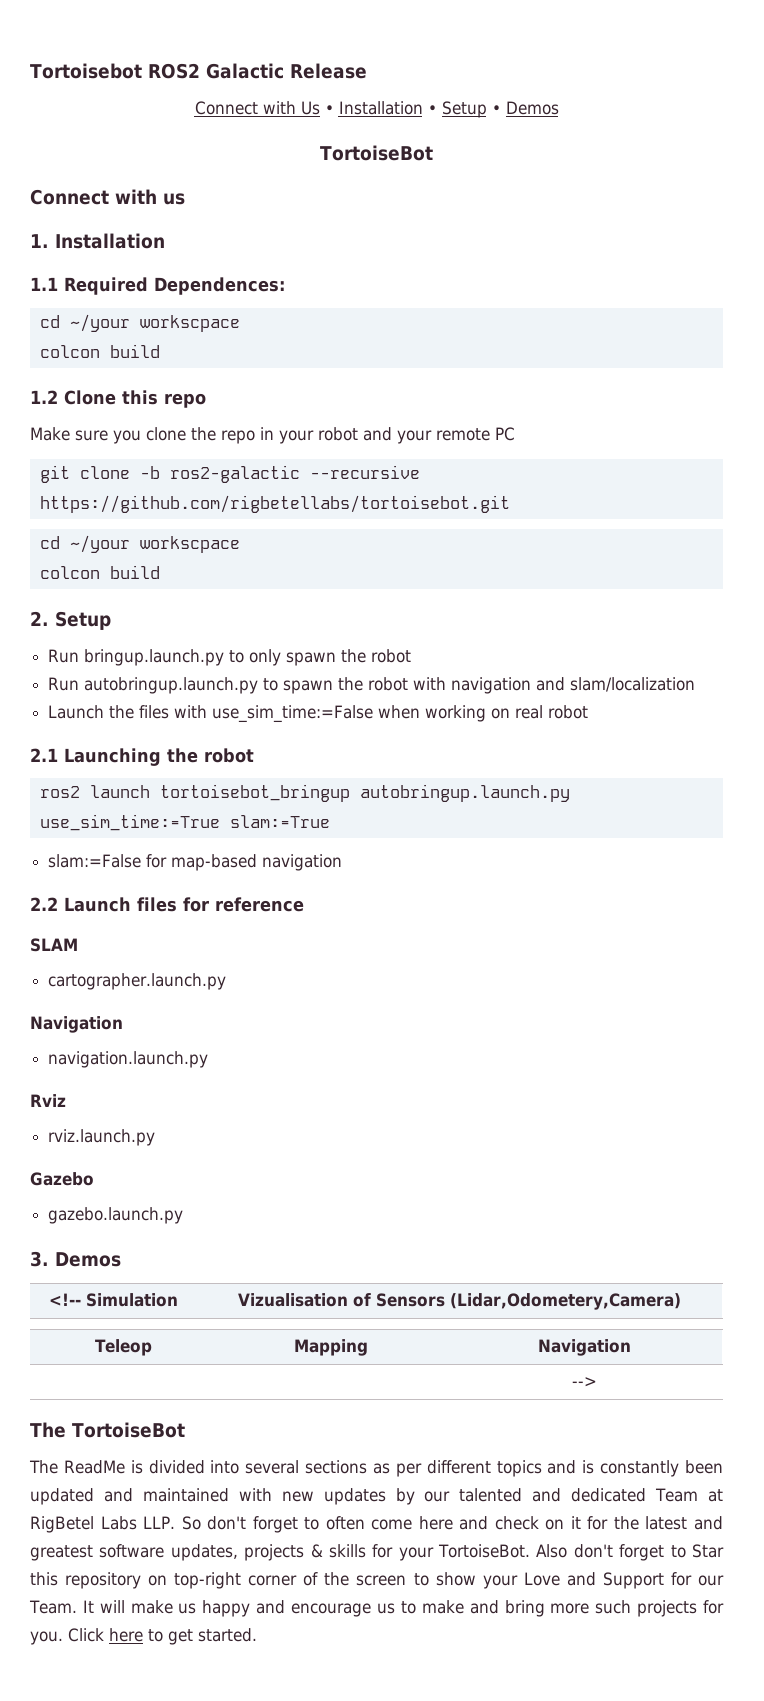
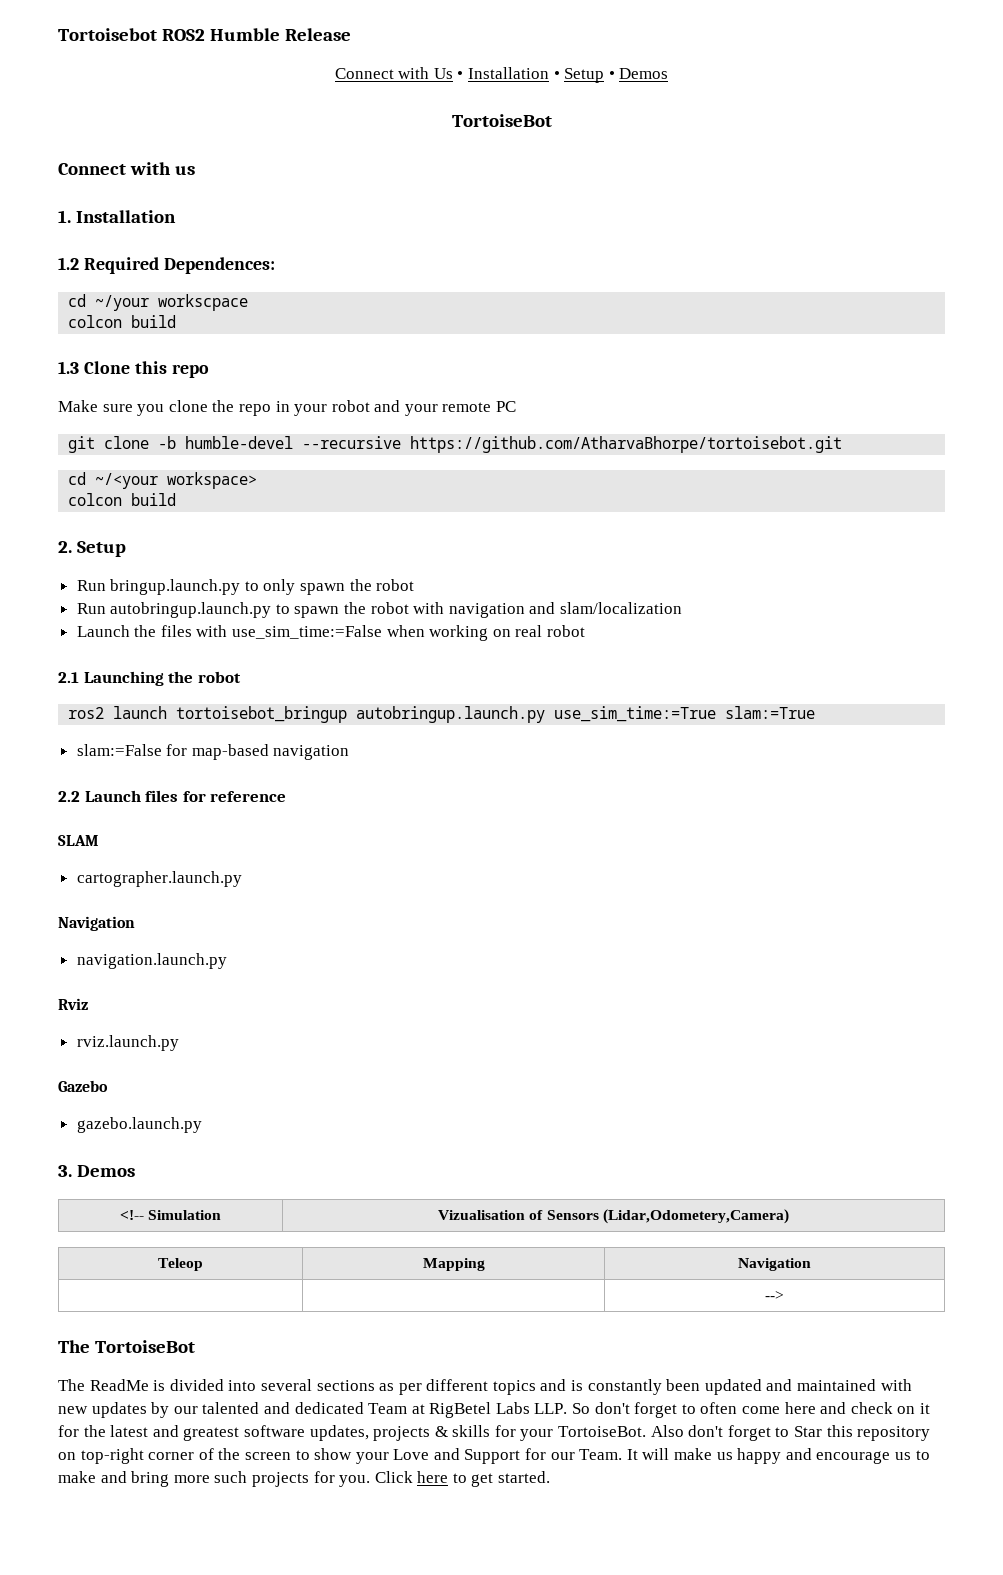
- Tortoisebot ROS2 Galactic Release
+ Tortoisebot ROS2 Humble Release
- 1.1 Required Dependences:
+ 1.2 Required Dependences:
- 1.2 Clone this repo
+ 1.3 Clone this repo
- git clone -b ros2-galactic --recursive https://github.com/rigbetellabs/tortoisebot.git
- cd ~/your workscpace
+ git clone -b humble-devel --recursive https://github.com/AtharvaBhorpe/tortoisebot.git
+ cd ~/<your workspace>

